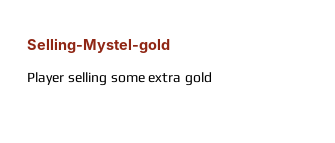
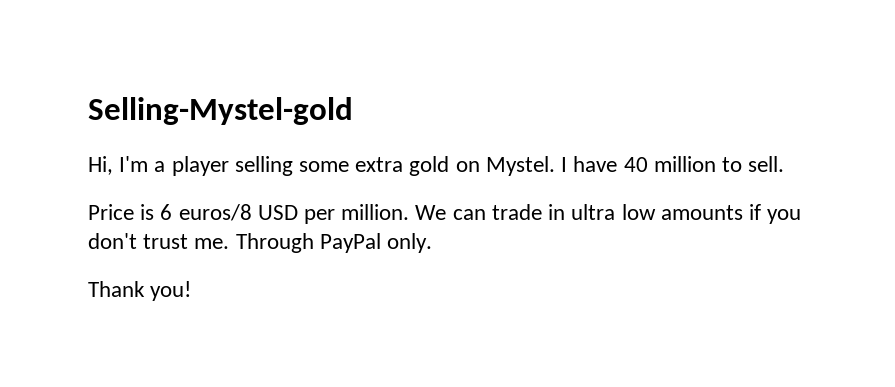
- Player selling some extra gold
+ Hi, I'm a player selling some extra gold on Mystel. I have 40 million to sell.
+ Price is 6 euros/8 USD per million. We can trade in ultra low amounts if you don't trust me. Through PayPal only.
+ Thank you!

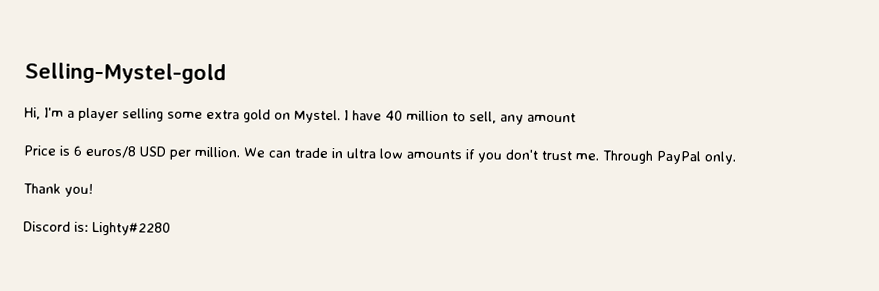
- I have 40 million to sell.
+ I have 40 million to sell, any amount
+ Discord is: Lighty#2280

